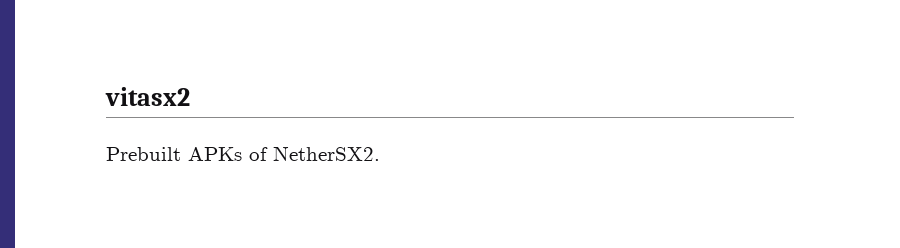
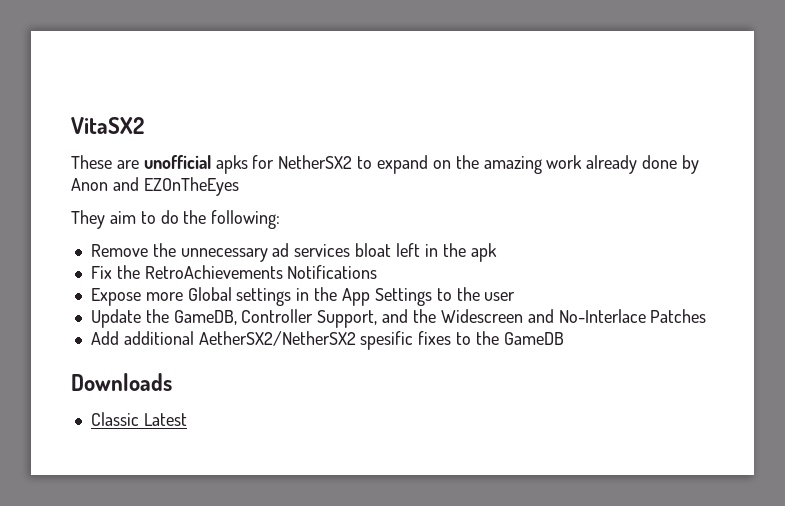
- vitasx2
- Prebuilt APKs of NetherSX2.
+ VitaSX2
+ These are unofficial apks for NetherSX2 to expand on the amazing work already done by Anon and EZOnTheEyes
+ They aim to do the following:
+ Remove the unnecessary ad services bloat left in the apk
+ Fix the RetroAchievements Notifications
+ Expose more Global settings in the App Settings to the user
+ Update the GameDB, Controller Support, and the Widescreen and No-Interlace Patches
+ Add additional AetherSX2/NetherSX2 spesific fixes to the GameDB
+ Downloads
+ Classic Latest

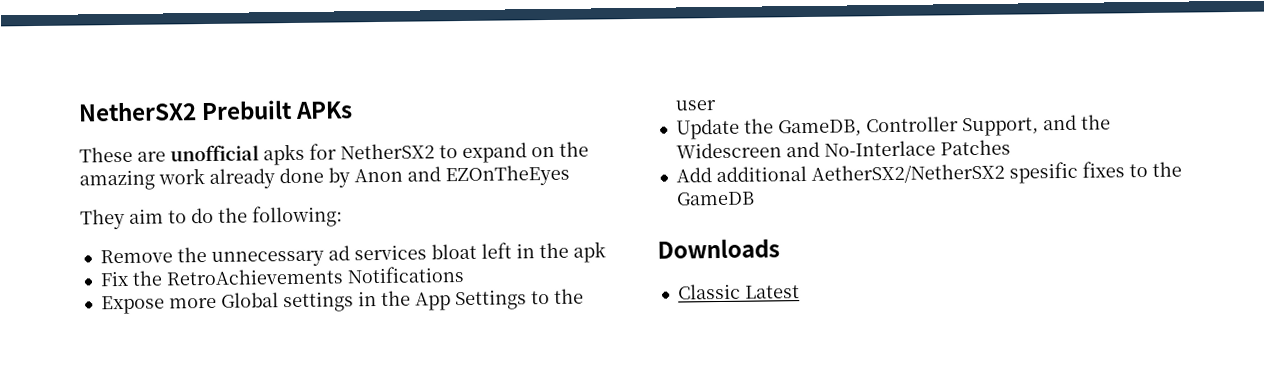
- VitaSX2
+ NetherSX2 Prebuilt APKs

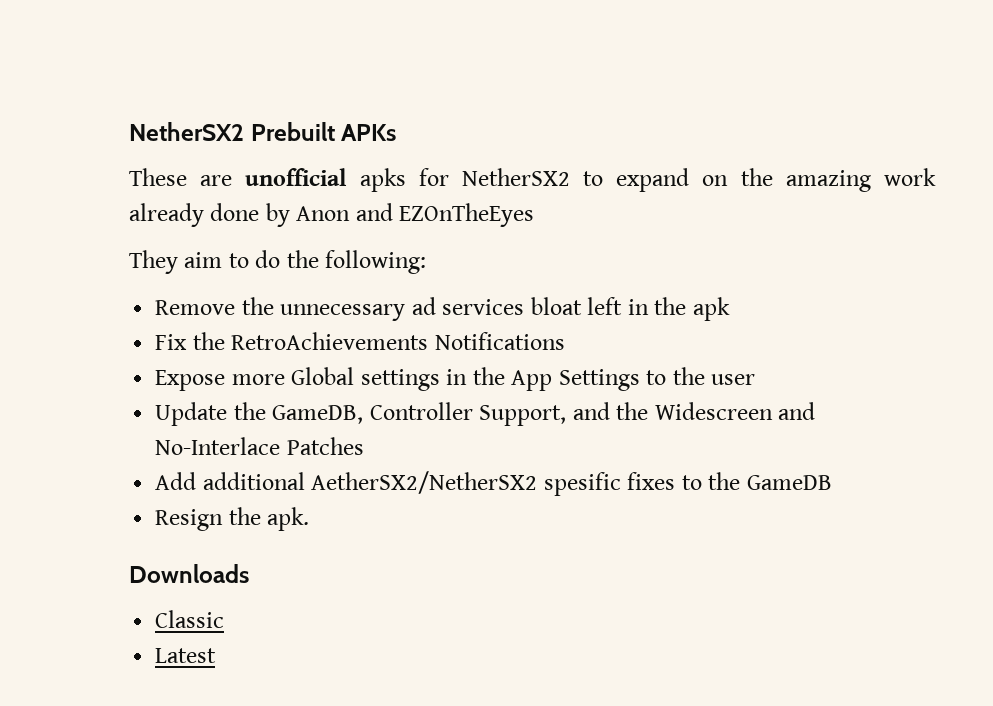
+ Resign the apk.
- Classic Latest
+ Classic
+ Latest

